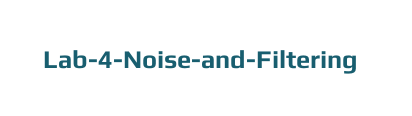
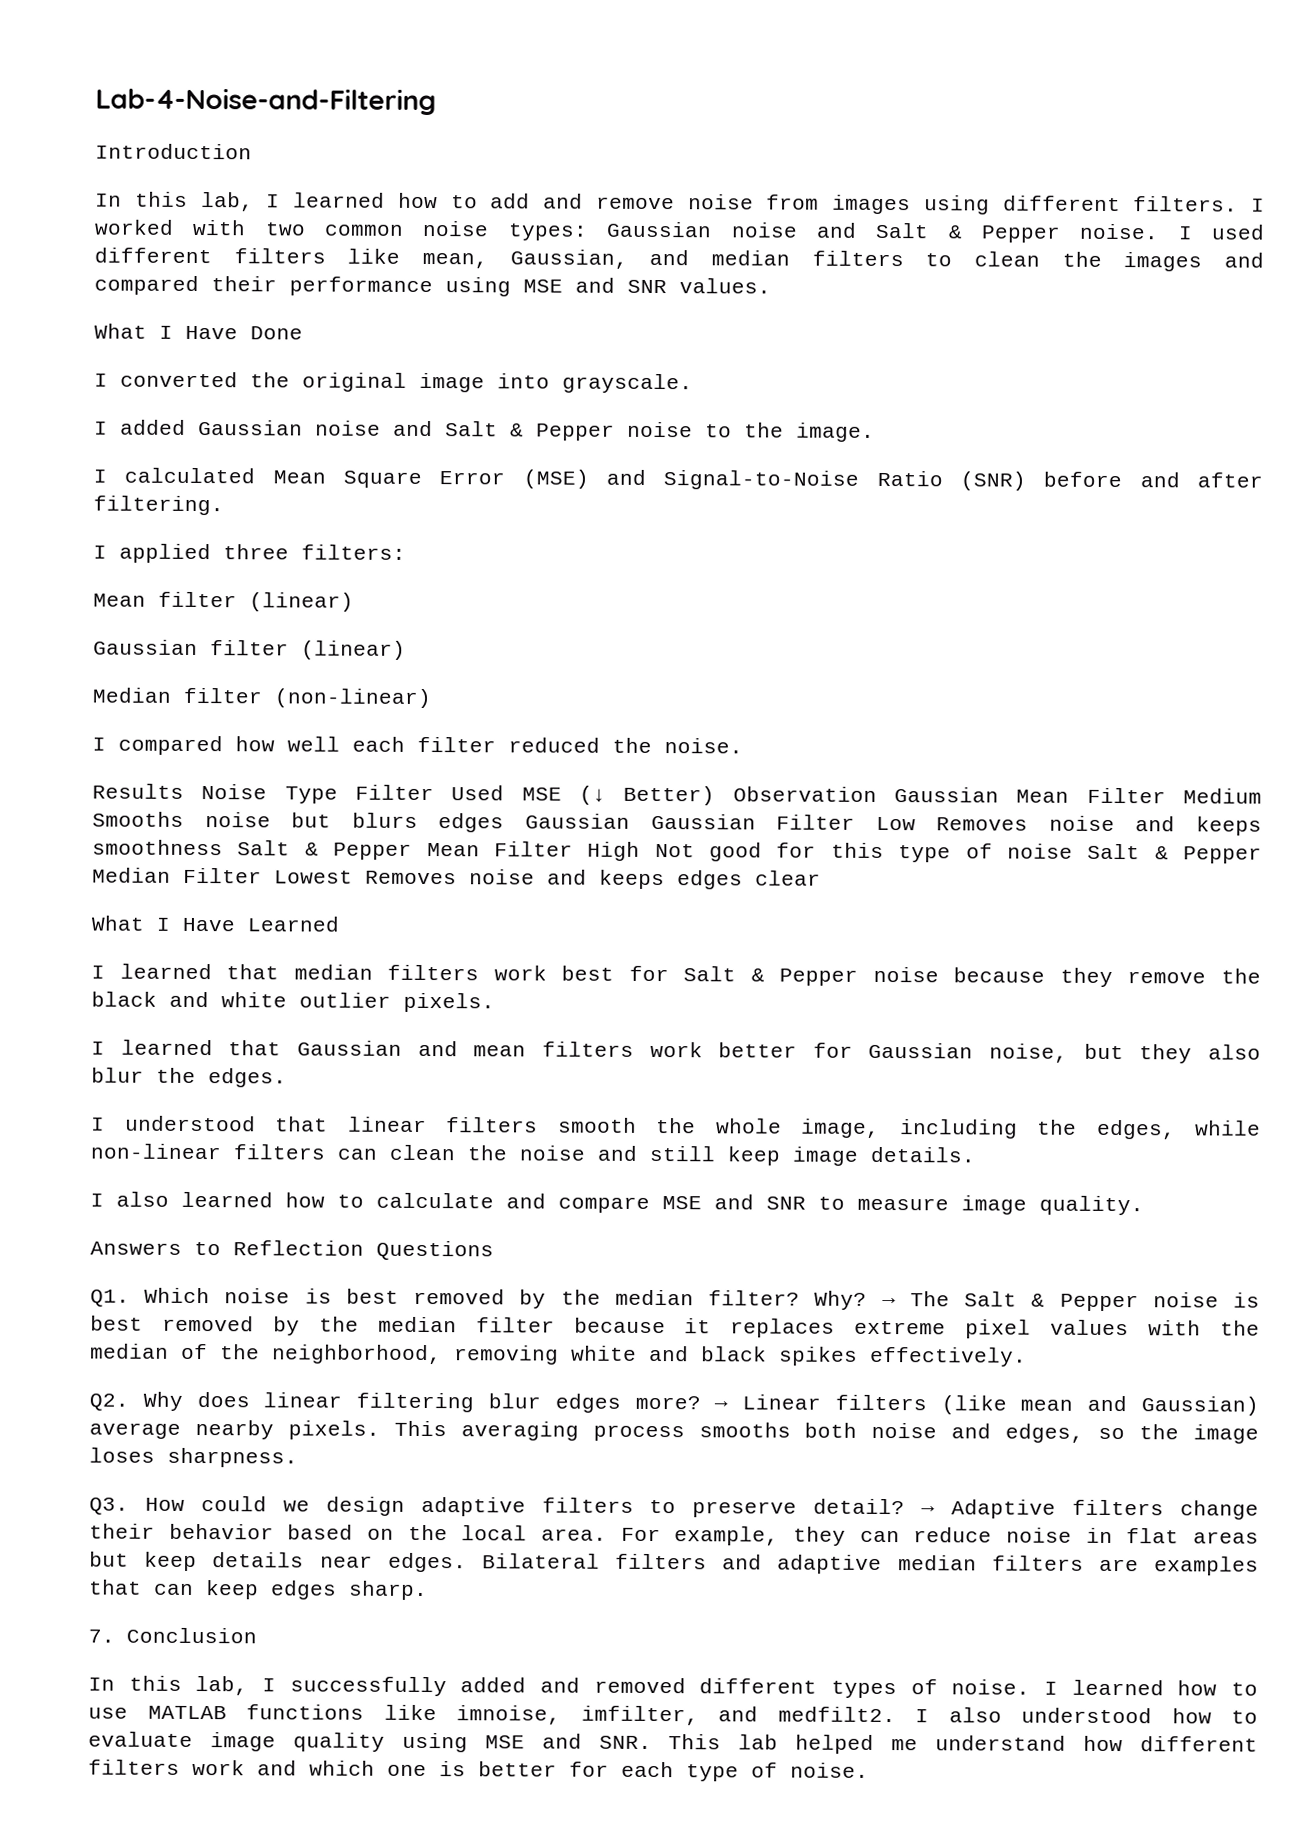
+ Introduction
+ In this lab, I learned how to add and remove noise from images using different filters. I worked with two common noise types: Gaussian noise and Salt & Pepper noise. I used different filters like mean, Gaussian, and median filters to clean the images and compared their performance using MSE and SNR values.
+ What I Have Done
+ I converted the original image into grayscale.
+ I added Gaussian noise and Salt & Pepper noise to the image.
+ I calculated Mean Square Error (MSE) and Signal-to-Noise Ratio (SNR) before and after filtering.
+ I applied three filters:
+ Mean filter (linear)
+ Gaussian filter (linear)
+ Median filter (non-linear)
+ I compared how well each filter reduced the noise.
+ Results Noise Type Filter Used MSE (↓ Better) Observation Gaussian Mean Filter Medium Smooths noise but blurs edges Gaussian Gaussian Filter Low Removes noise and keeps smoothness Salt & Pepper Mean Filter High Not good for this type of noise Salt & Pepper Median Filter Lowest Removes noise and keeps edges clear
+ What I Have Learned
+ I learned that median filters work best for Salt & Pepper noise because they remove the black and white outlier pixels.
+ I learned that Gaussian and mean filters work better for Gaussian noise, but they also blur the edges.
+ I understood that linear filters smooth the whole image, including the edges, while non-linear filters can clean the noise and still keep image details.
+ I also learned how to calculate and compare MSE and SNR to measure image quality.
+ Answers to Reflection Questions
+ Q1. Which noise is best removed by the median filter? Why? → The Salt & Pepper noise is best removed by the median filter because it replaces extreme pixel values with the median of the neighborhood, removing white and black spikes effectively.
+ Q2. Why does linear filtering blur edges more? → Linear filters (like mean and Gaussian) average nearby pixels. This averaging process smooths both noise and edges, so the image loses sharpness.
+ Q3. How could we design adaptive filters to preserve detail? → Adaptive filters change their behavior based on the local area. For example, they can reduce noise in flat areas but keep details near edges. Bilateral filters and adaptive median filters are examples that can keep edges sharp.
+ 7. Conclusion
+ In this lab, I successfully added and removed different types of noise. I learned how to use MATLAB functions like imnoise, imfilter, and medfilt2. I also understood how to evaluate image quality using MSE and SNR. This lab helped me understand how different filters work and which one is better for each type of noise.

